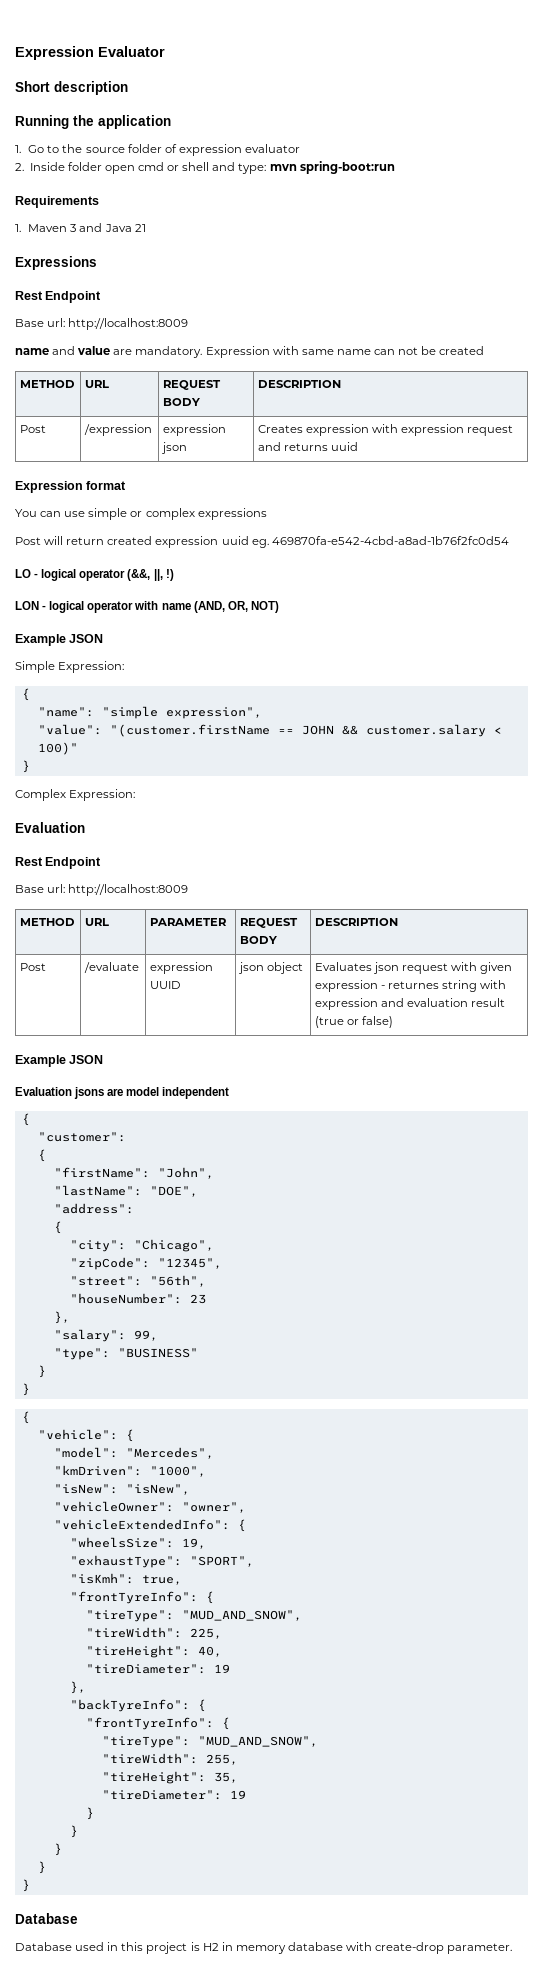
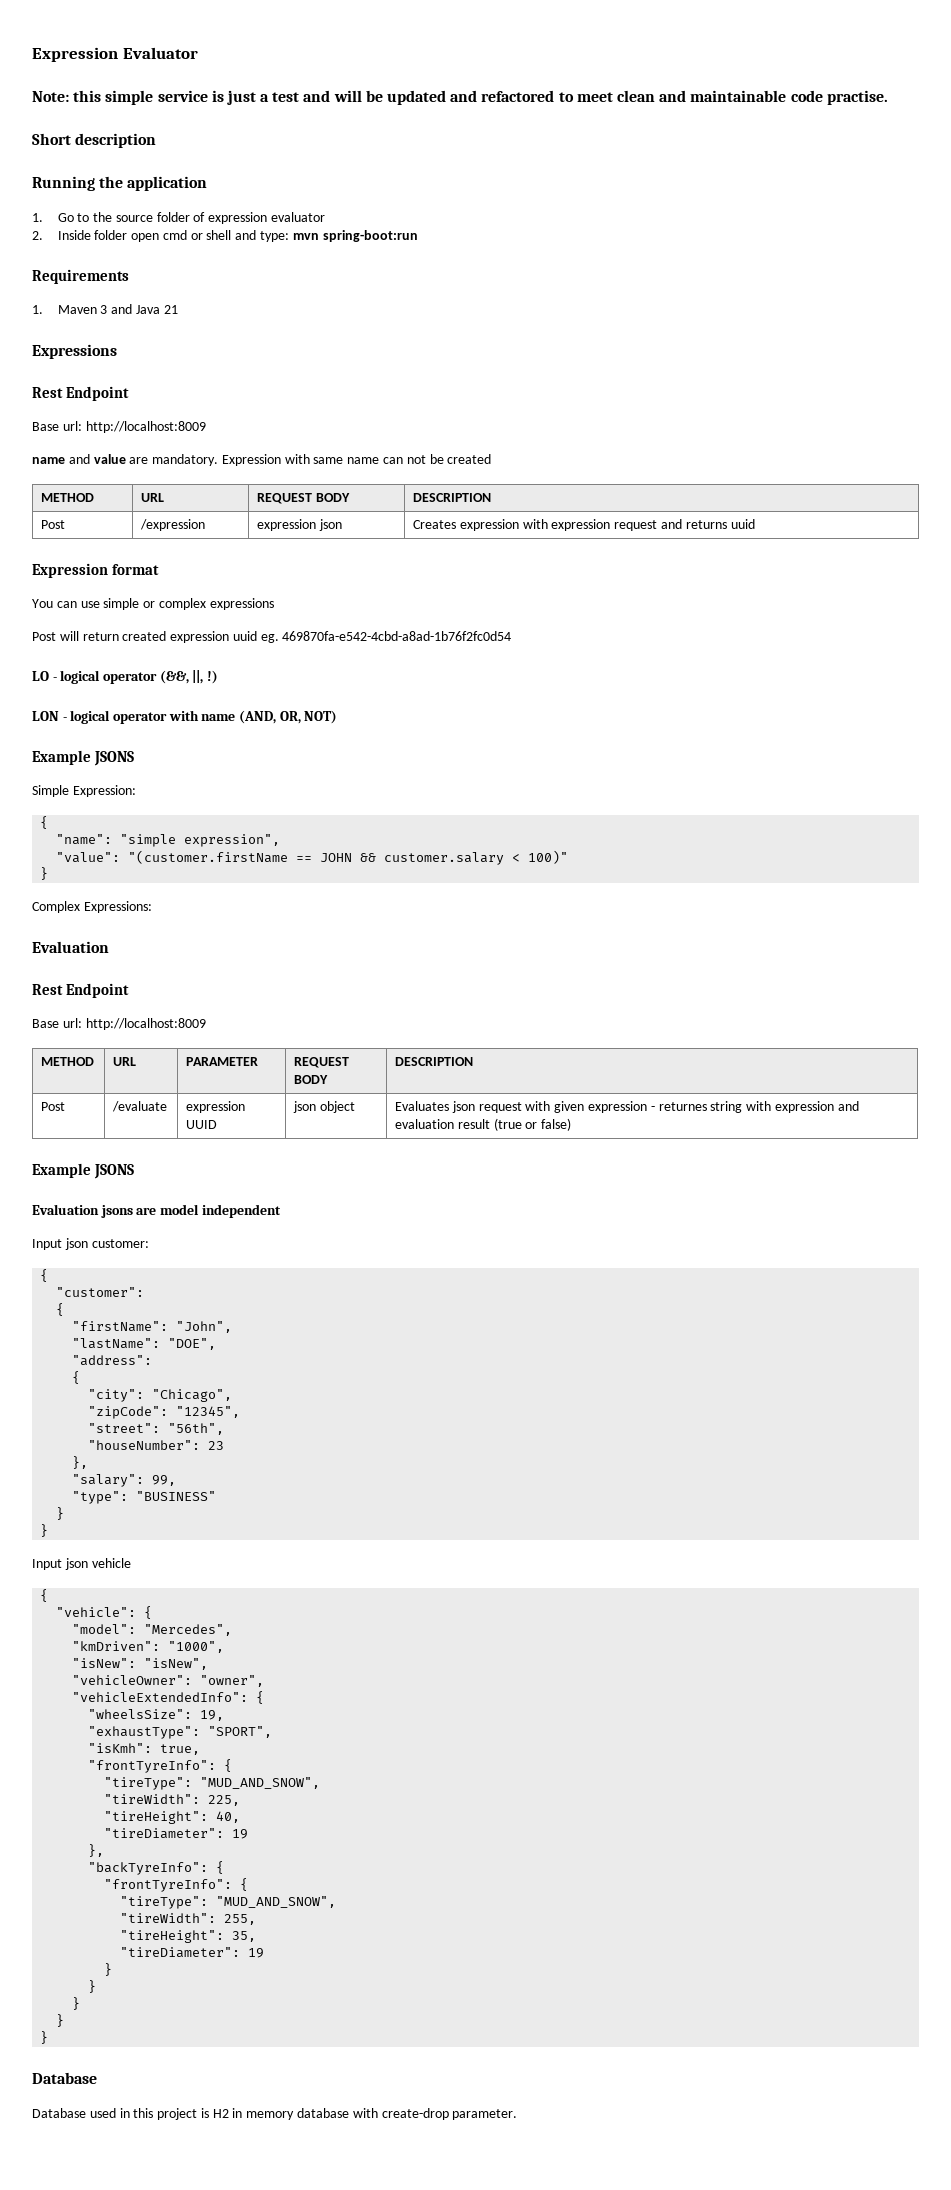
+ Note: this simple service is just a test and will be updated and refactored to meet clean and maintainable code practise.
  LON - logical operator with name (AND, OR, NOT)
- Example JSON
+ Example JSONS
- Complex Expression:
+ Complex Expressions:
  Post | /evaluate | expression UUID | json object | Evaluates json request with given expression - returnes string with expression and evaluation result (true or false)
- Example JSON
+ Example JSONS
+ Input json customer:
+ Input json vehicle

